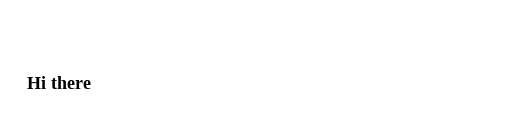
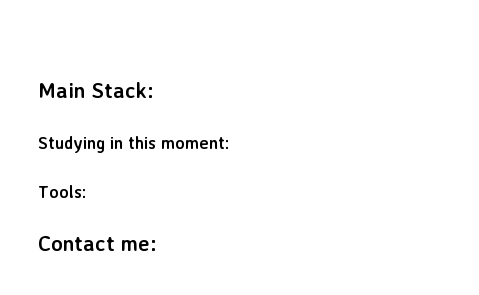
- Hi there
+ Main Stack:
+ Studying in this moment:
+ Tools:
+ Contact me:

